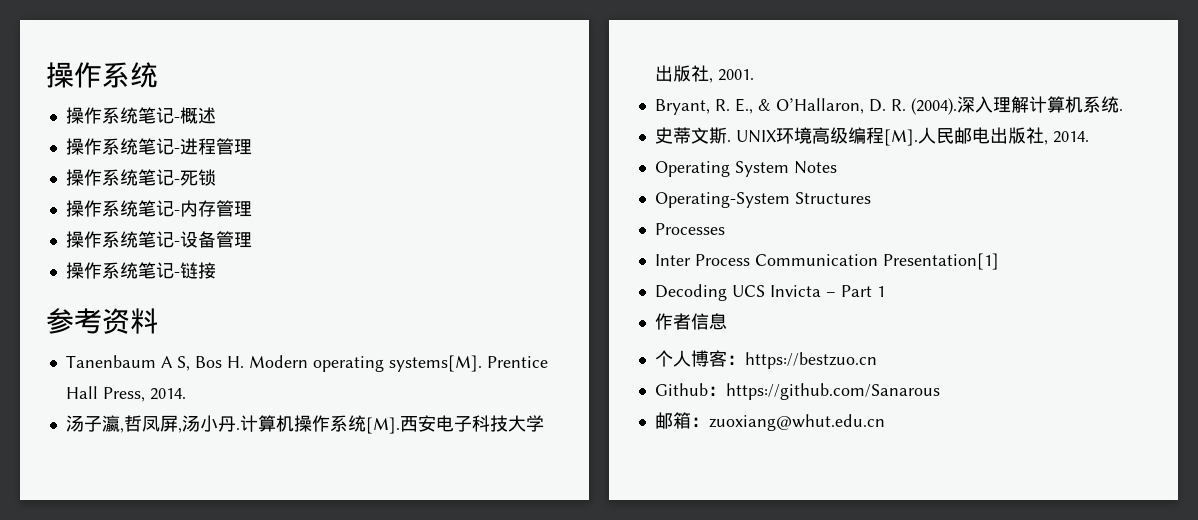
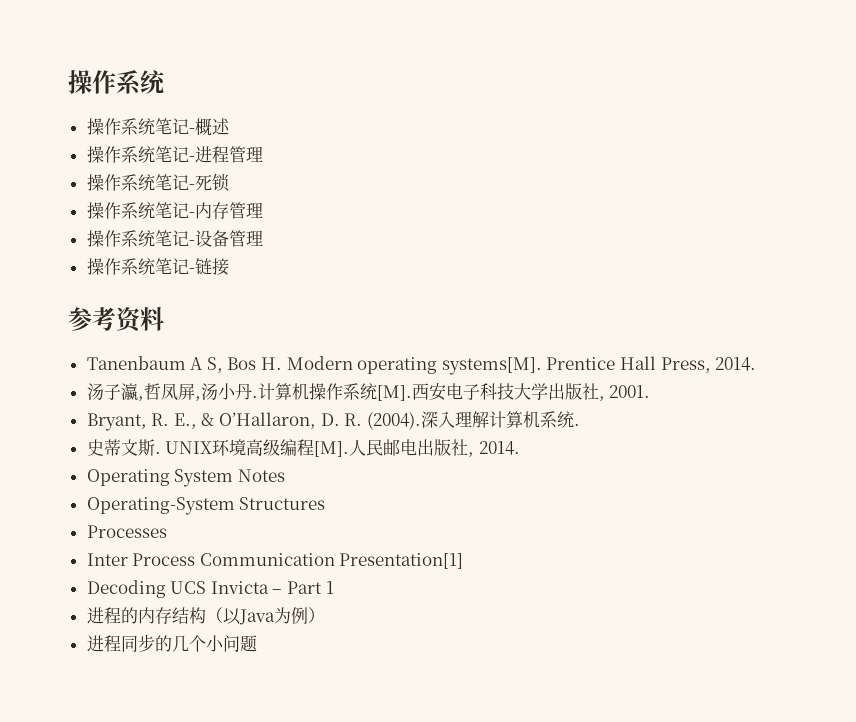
- 作者信息
- 个人博客：https://bestzuo.cn
- Github：https://github.com/Sanarous
- 邮箱：zuoxiang@whut.edu.cn
+ 进程的内存结构（以Java为例）
+ 进程同步的几个小问题

